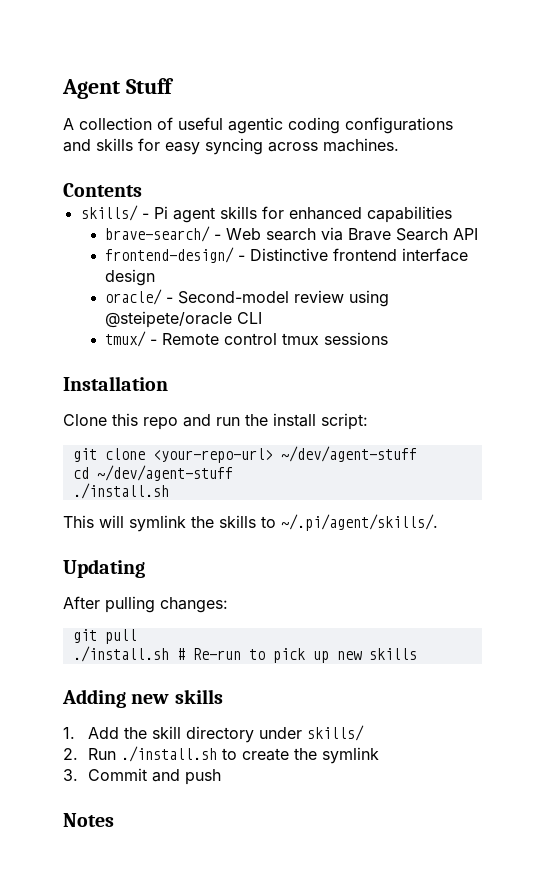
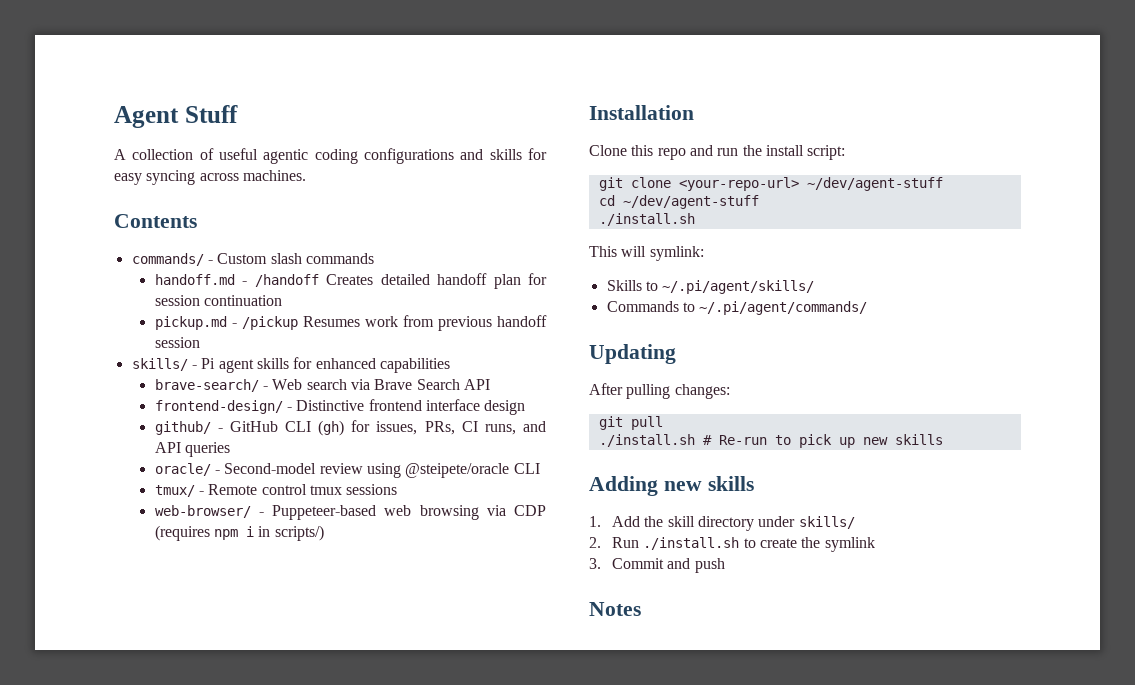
+ commands/ - Custom slash commands
+ handoff.md - /handoff Creates detailed handoff plan for session continuation
+ pickup.md - /pickup Resumes work from previous handoff session
+ github/ - GitHub CLI (gh) for issues, PRs, CI runs, and API queries
+ web-browser/ - Puppeteer-based web browsing via CDP (requires npm i in scripts/)
- This will symlink the skills to ~/.pi/agent/skills/.
+ This will symlink:
+ Skills to ~/.pi/agent/skills/
+ Commands to ~/.pi/agent/commands/

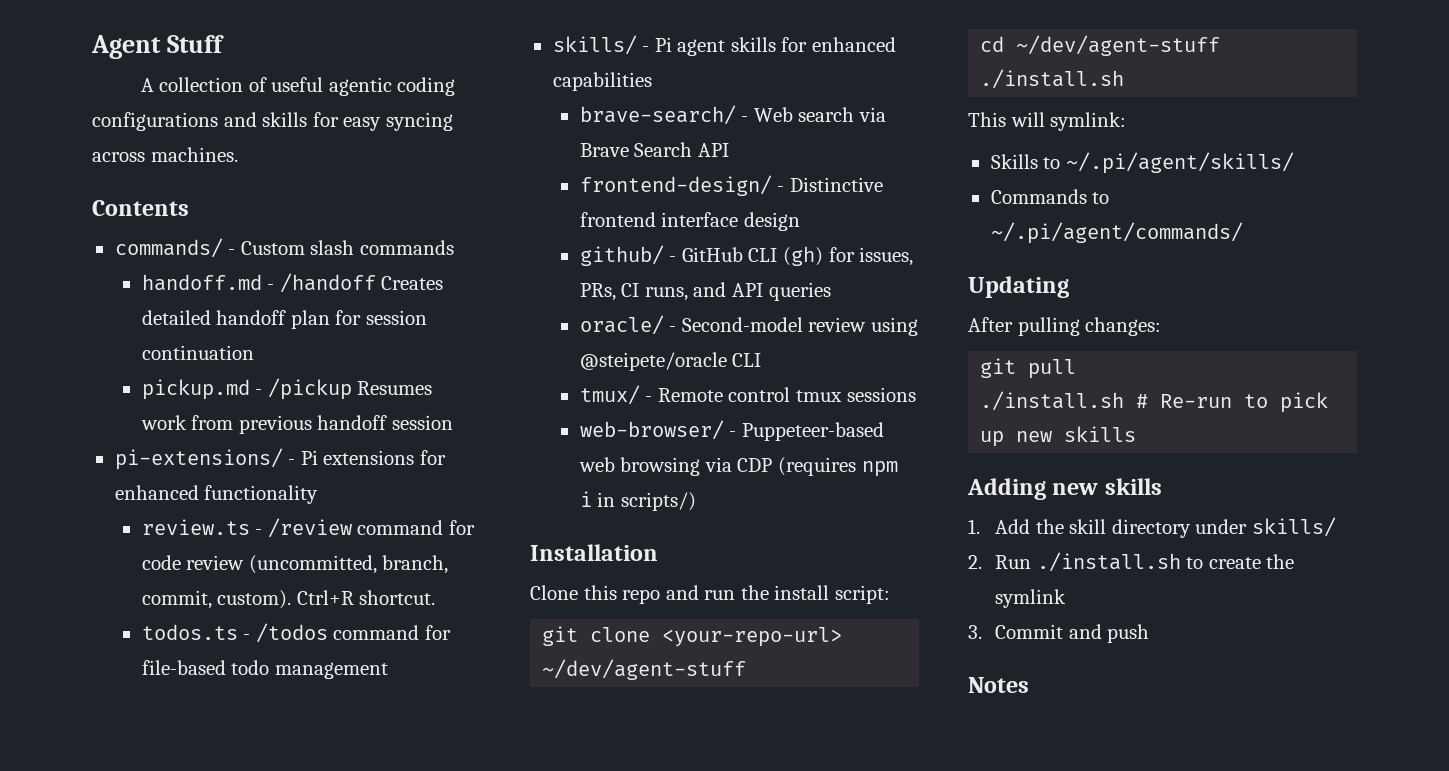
+ pi-extensions/ - Pi extensions for enhanced functionality
+ review.ts - /review command for code review (uncommitted, branch, commit, custom). Ctrl+R shortcut.
+ todos.ts - /todos command for file-based todo management

